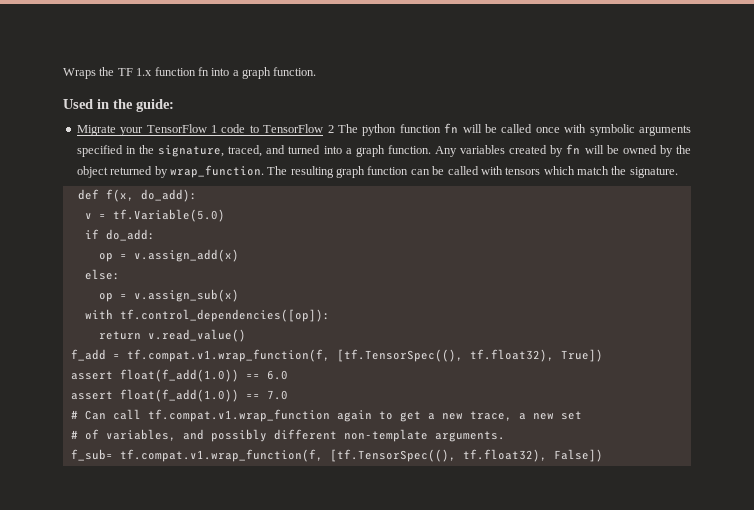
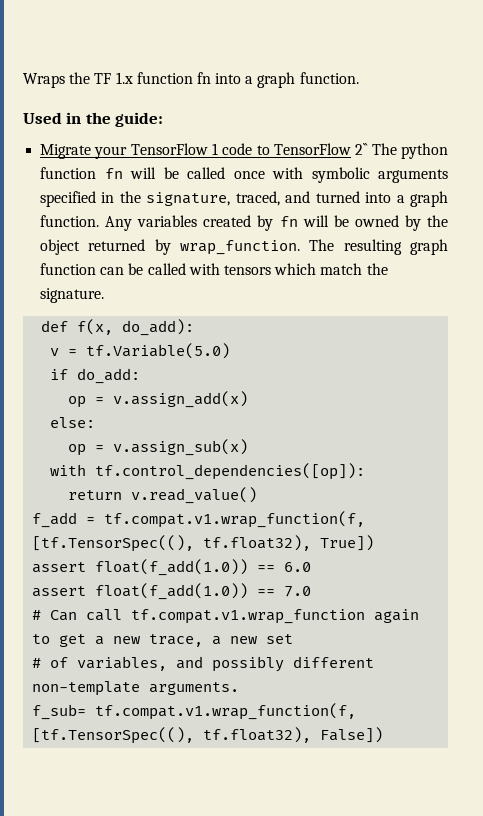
- Migrate your TensorFlow 1 code to TensorFlow 2 The python function fn will be called once with symbolic arguments specified in the signature, traced, and turned into a graph function.
+ Migrate your TensorFlow 1 code to TensorFlow 2`` The python function fn will be called once with symbolic arguments specified in the signature, traced, and turned into a graph function.

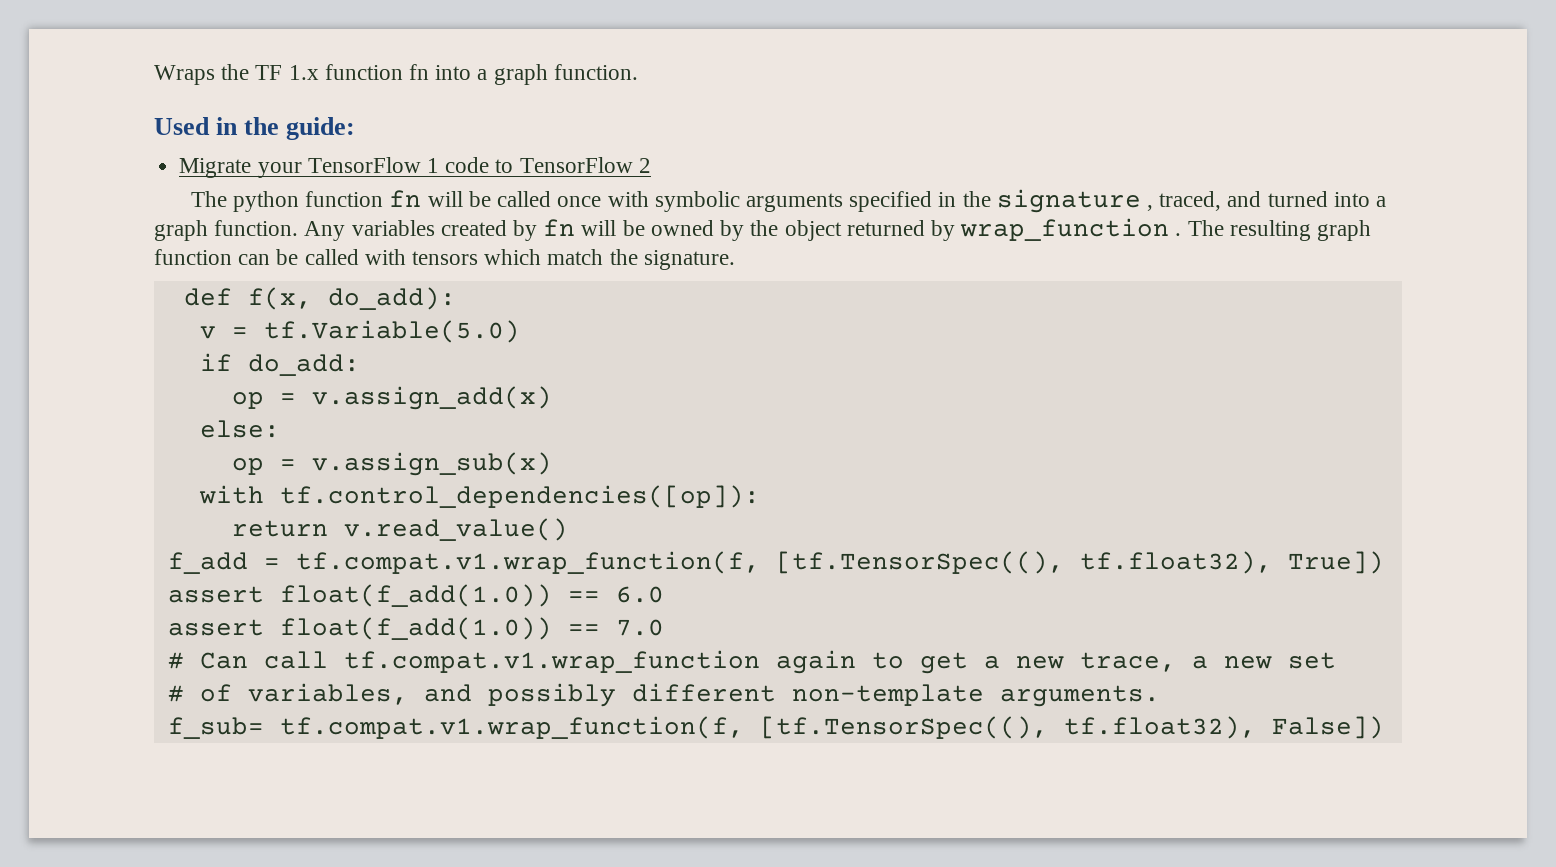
- Migrate your TensorFlow 1 code to TensorFlow 2`` The python function fn will be called once with symbolic arguments specified in the signature, traced, and turned into a graph function.
+ Migrate your TensorFlow 1 code to TensorFlow 2
+ The python function fn will be called once with symbolic arguments specified in the signature , traced, and turned into a graph function.
- Any variables created by fn will be owned by the object returned by wrap_function.
+ Any variables created by fn will be owned by the object returned by wrap_function .

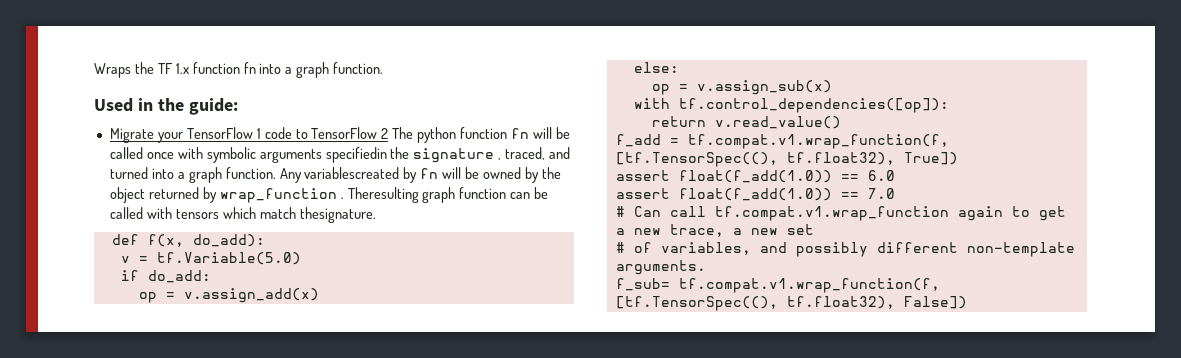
- Migrate your TensorFlow 1 code to TensorFlow 2
- The python function fn will be called once with symbolic arguments specified in the signature , traced, and turned into a graph function.
+ Migrate your TensorFlow 1 code to TensorFlow 2 The python function fn will be called once with symbolic arguments specifiedin the signature , traced, and turned into a graph function.
- Any variables created by fn will be owned by the object returned by wrap_function .
+ Any variablescreated by fn will be owned by the object returned by wrap_function .
- The resulting graph function can be called with tensors which match the signature.
+ Theresulting graph function can be called with tensors which match thesignature.

